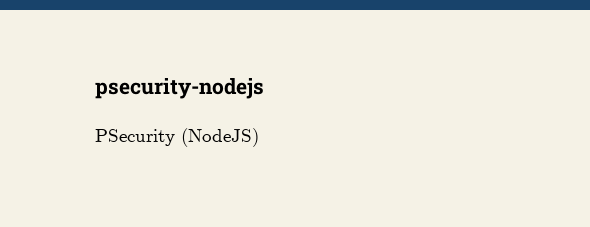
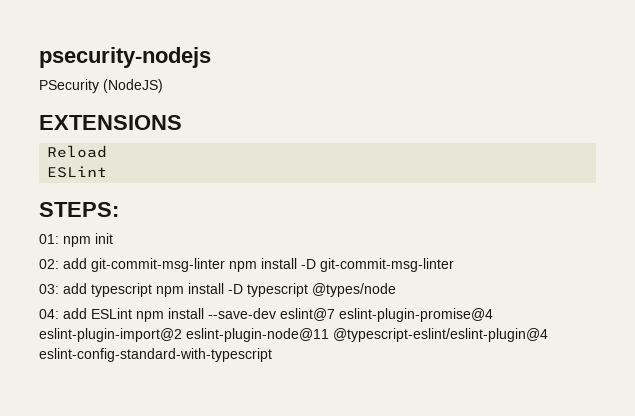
+ EXTENSIONS
+ Reload
+ ESLint
+ STEPS:
+ 01: npm init
+ 02: add git-commit-msg-linter npm install -D git-commit-msg-linter
+ 03: add typescript npm install -D typescript @types/node
+ 04: add ESLint npm install --save-dev eslint@7 eslint-plugin-promise@4 eslint-plugin-import@2 eslint-plugin-node@11 @typescript-eslint/eslint-plugin@4 eslint-config-standard-with-typescript

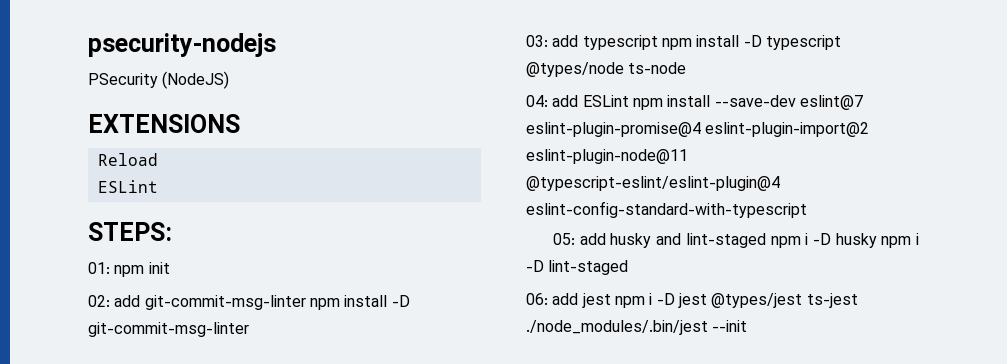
- 03: add typescript npm install -D typescript @types/node
+ 03: add typescript npm install -D typescript @types/node ts-node
+ 05: add husky and lint-staged npm i -D husky npm i -D lint-staged
+ 06: add jest npm i -D jest @types/jest ts-jest ./node_modules/.bin/jest --init

